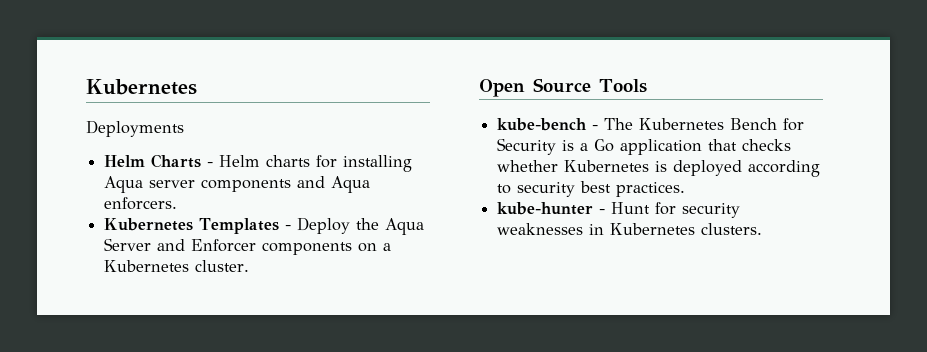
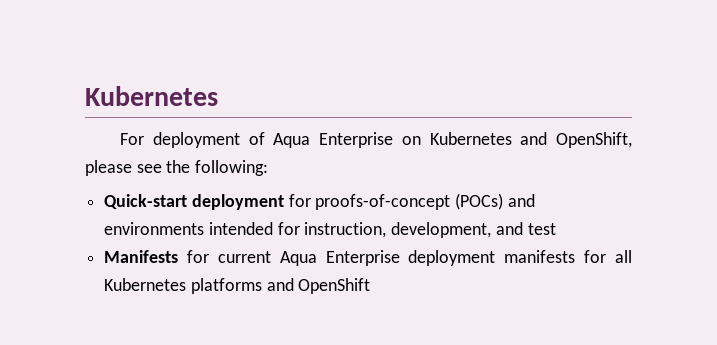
- Deployments
- Helm Charts - Helm charts for installing Aqua server components and Aqua enforcers.
- Kubernetes Templates - Deploy the Aqua Server and Enforcer components on a Kubernetes cluster.
- Open Source Tools
- kube-bench - The Kubernetes Bench for Security is a Go application that checks whether Kubernetes is deployed according to security best practices.
- kube-hunter - Hunt for security weaknesses in Kubernetes clusters.
+ For deployment of Aqua Enterprise on Kubernetes and OpenShift, please see the following:
+ Quick-start deployment for proofs-of-concept (POCs) and environments intended for instruction, development, and test
+ Manifests for current Aqua Enterprise deployment manifests for all Kubernetes platforms and OpenShift

